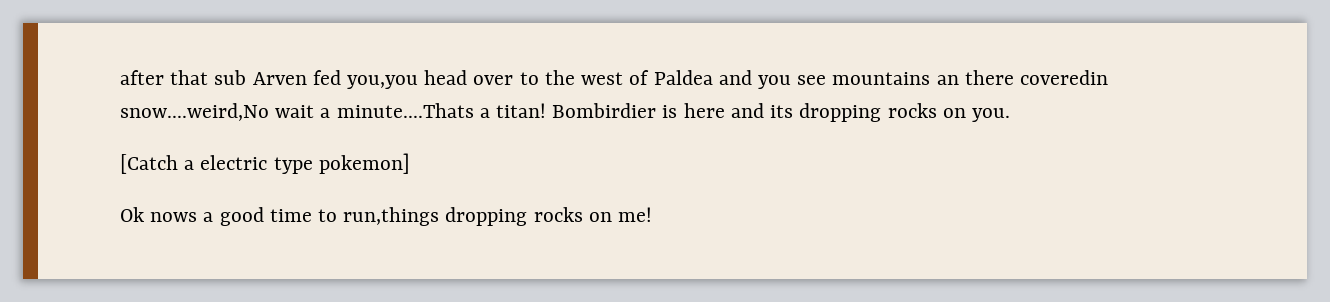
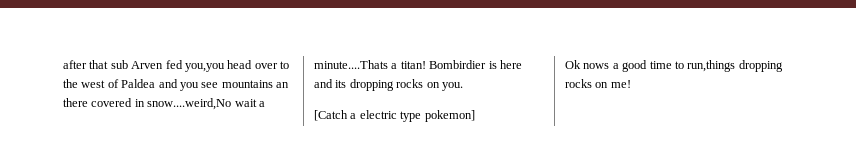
- after that sub Arven fed you,you head over to the west of Paldea and you see mountains an there coveredin snow....weird,No wait a minute....Thats a titan!
+ after that sub Arven fed you,you head over to the west of Paldea and you see mountains an there covered in snow....weird,No wait a minute....Thats a titan!

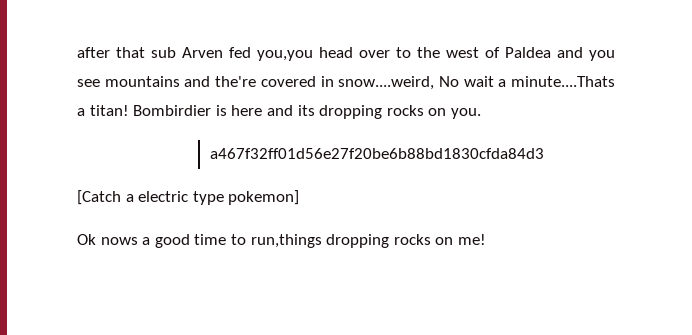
- after that sub Arven fed you,you head over to the west of Paldea and you see mountains an there covered in snow....weird,No wait a minute....Thats a titan!
+ after that sub Arven fed you,you head over to the west of Paldea and you see mountains and the're covered in snow....weird, No wait a minute....Thats a titan!
+ a467f32ff01d56e27f20be6b88bd1830cfda84d3

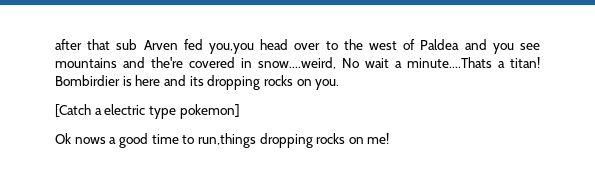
- a467f32ff01d56e27f20be6b88bd1830cfda84d3

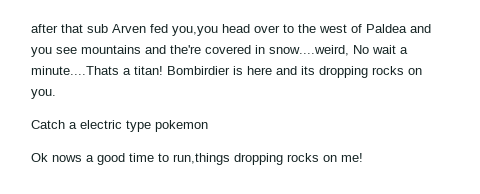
- [Catch a electric type pokemon]
+ Catch a electric type pokemon

